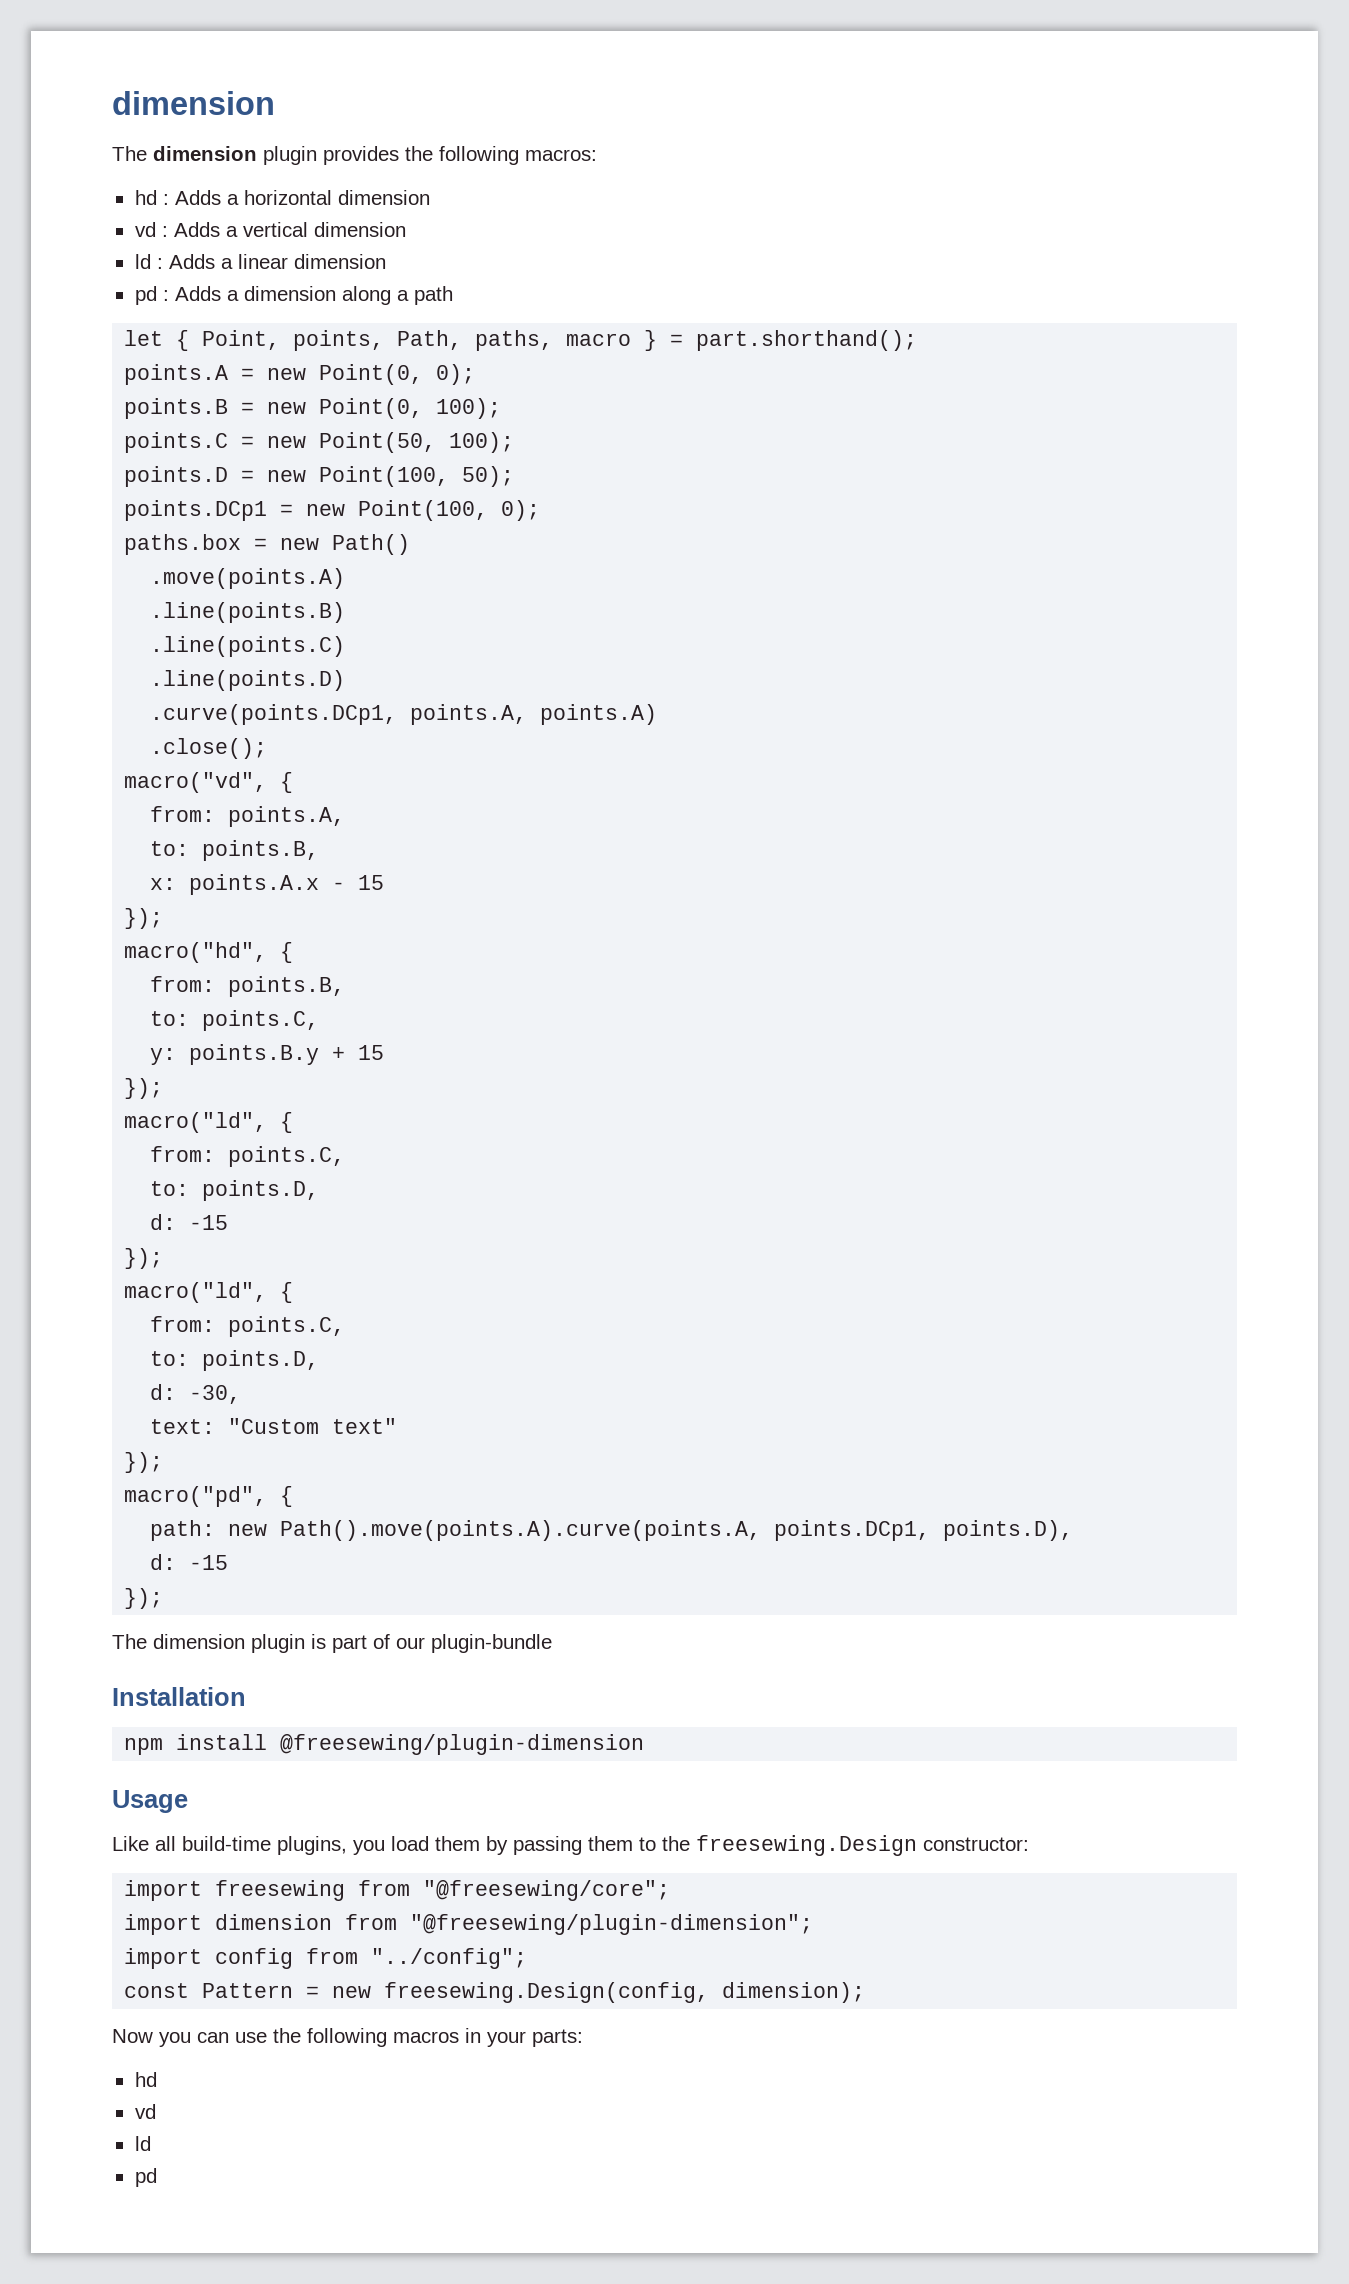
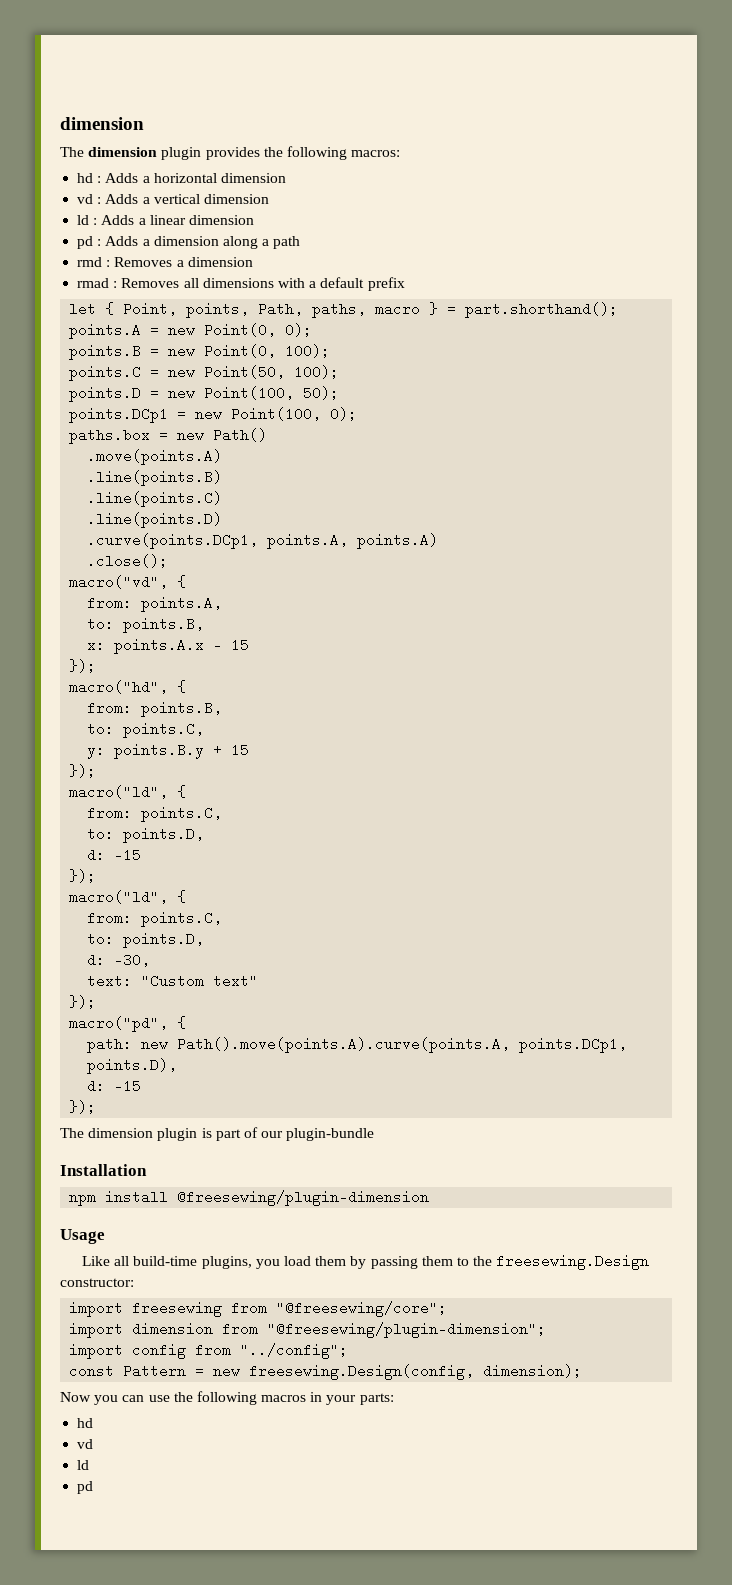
+ rmd : Removes a dimension
+ rmad : Removes all dimensions with a default prefix

